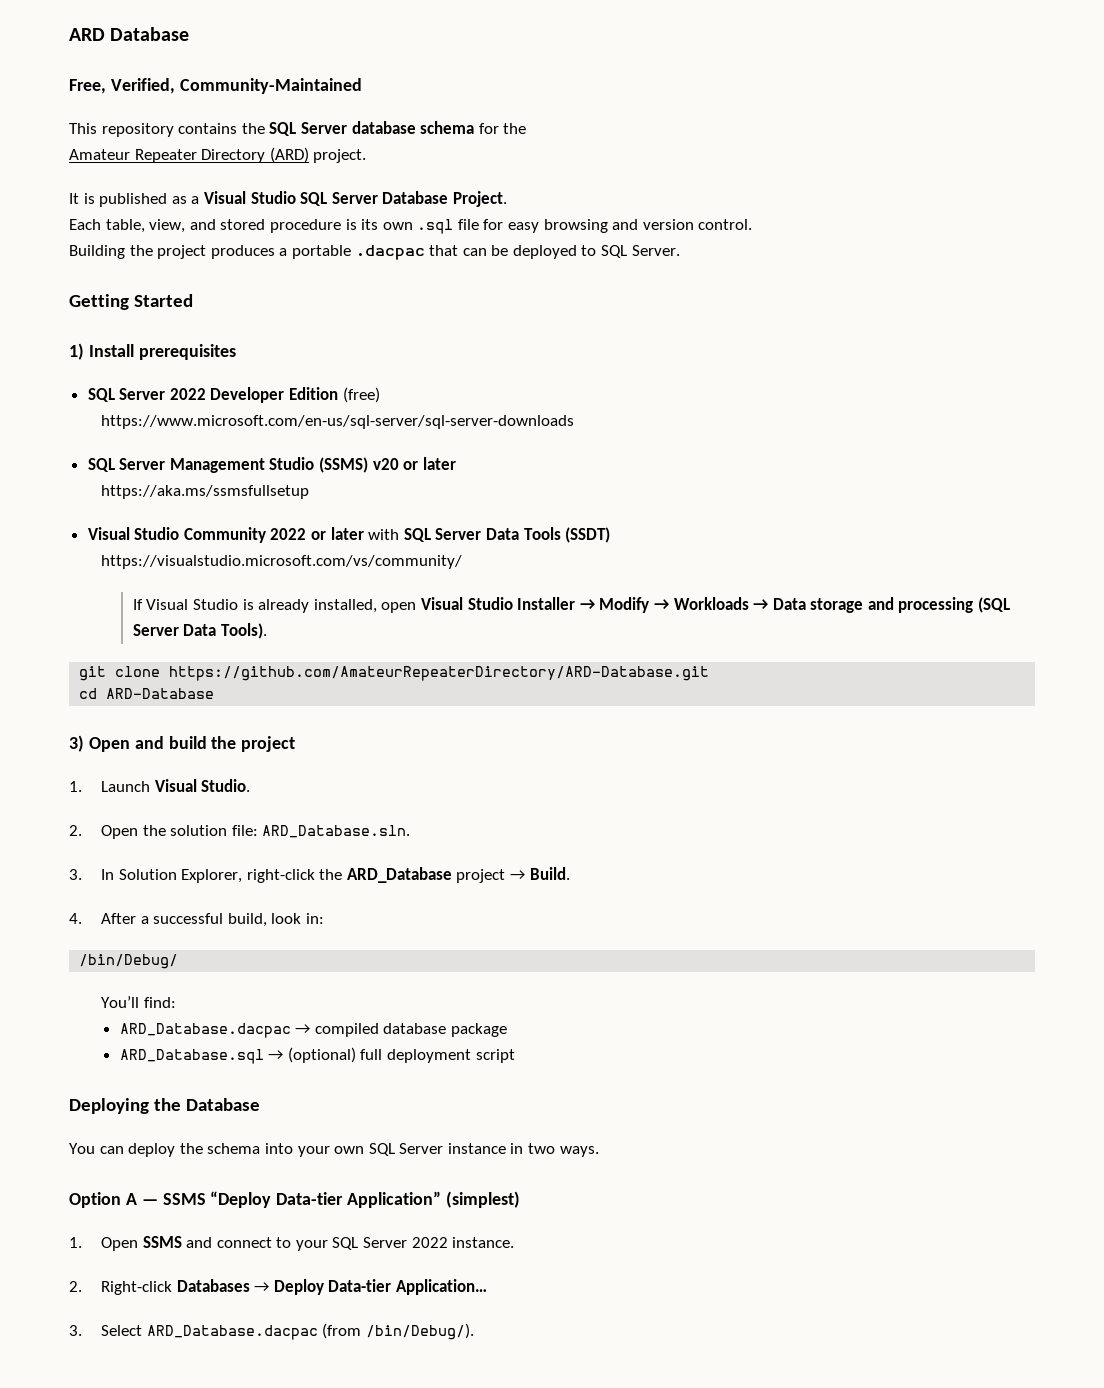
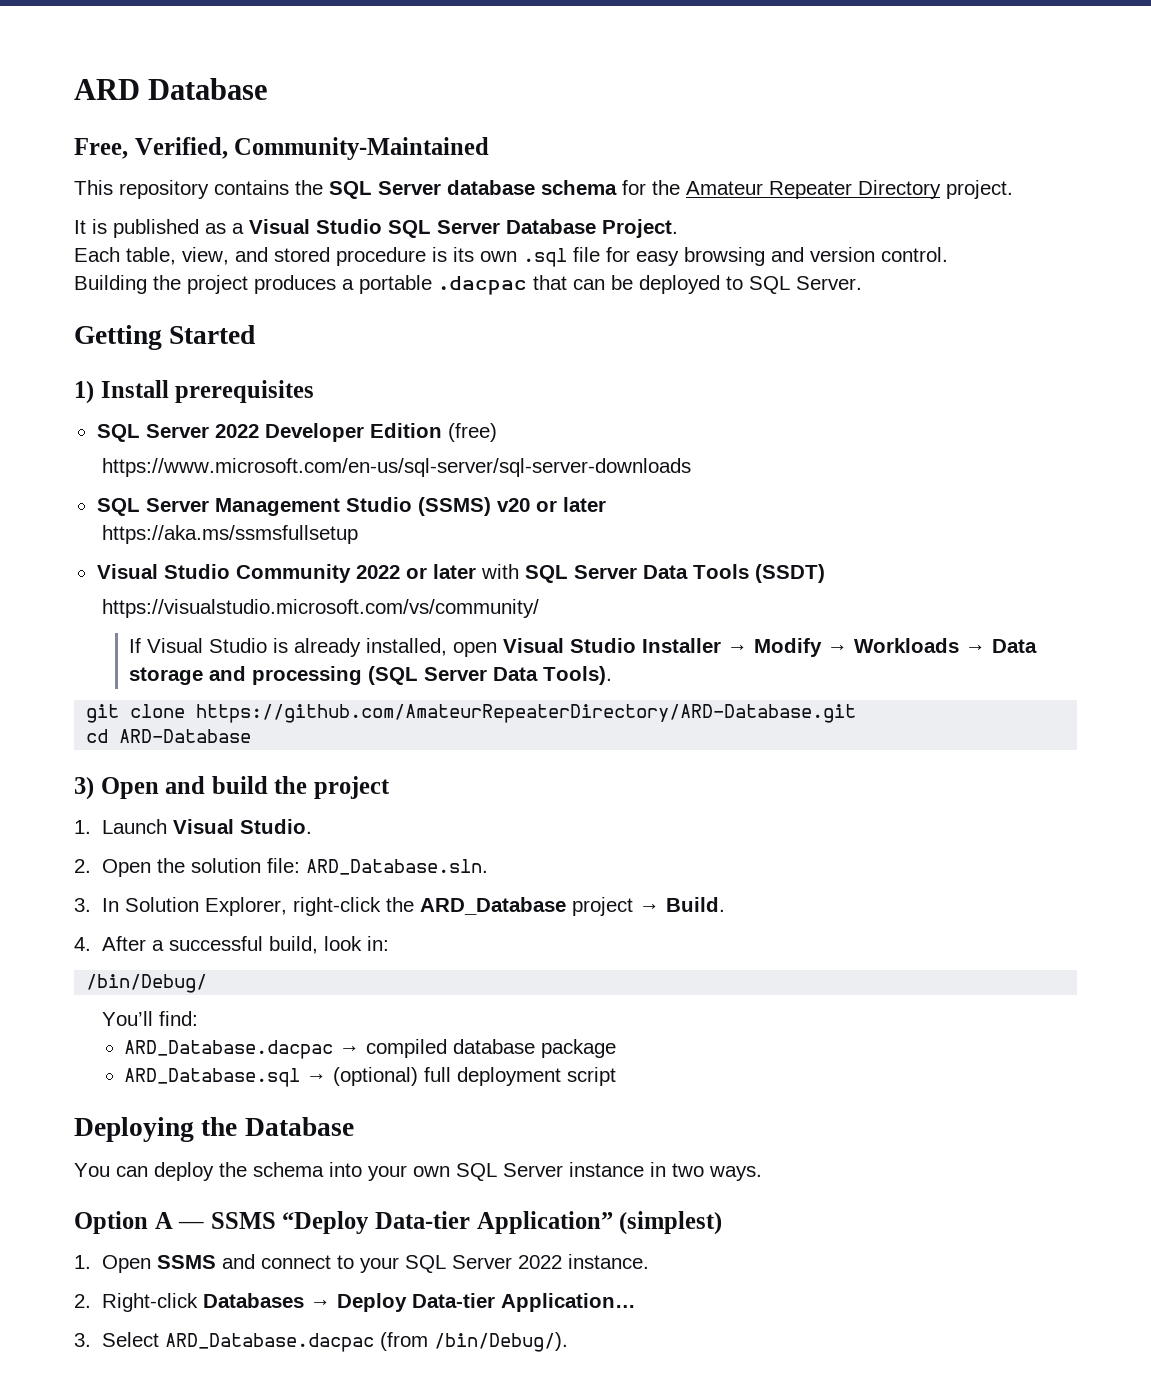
- This repository contains the SQL Server database schema for the
- Amateur Repeater Directory (ARD) project.
+ This repository contains the SQL Server database schema for the Amateur Repeater Directory project.

